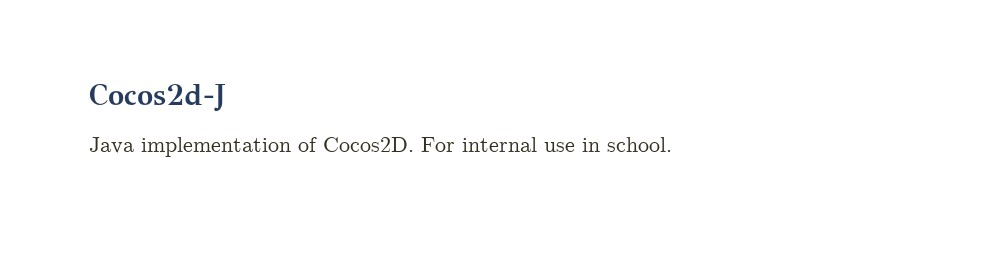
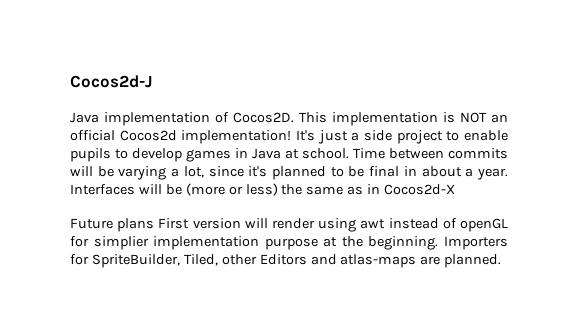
- For internal use in school.
+ This implementation is NOT an official Cocos2d implementation! It's just a side project to enable pupils to develop games in Java at school. Time between commits will be varying a lot, since it's planned to be final in about a year. Interfaces will be (more or less) the same as in Cocos2d-X
+ Future plans First version will render using awt instead of openGL for simplier implementation purpose at the beginning. Importers for SpriteBuilder, Tiled, other Editors and atlas-maps are planned.

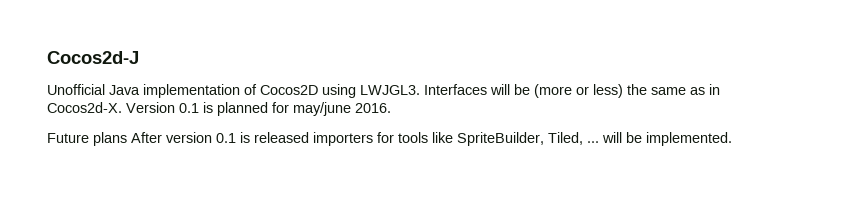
- Java implementation of Cocos2D. This implementation is NOT an official Cocos2d implementation! It's just a side project to enable pupils to develop games in Java at school. Time between commits will be varying a lot, since it's planned to be final in about a year.
+ Unofficial Java implementation of Cocos2D using LWJGL3.
- Interfaces will be (more or less) the same as in Cocos2d-X
- Future plans First version will render using awt instead of openGL for simplier implementation purpose at the beginning. Importers for SpriteBuilder, Tiled, other Editors and atlas-maps are planned.
+ Interfaces will be (more or less) the same as in Cocos2d-X. Version 0.1 is planned for may/june 2016.
+ Future plans After version 0.1 is released importers for tools like SpriteBuilder, Tiled, ... will be implemented.

